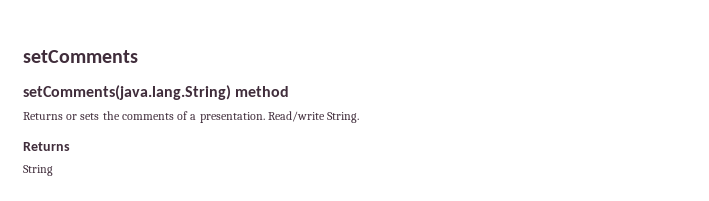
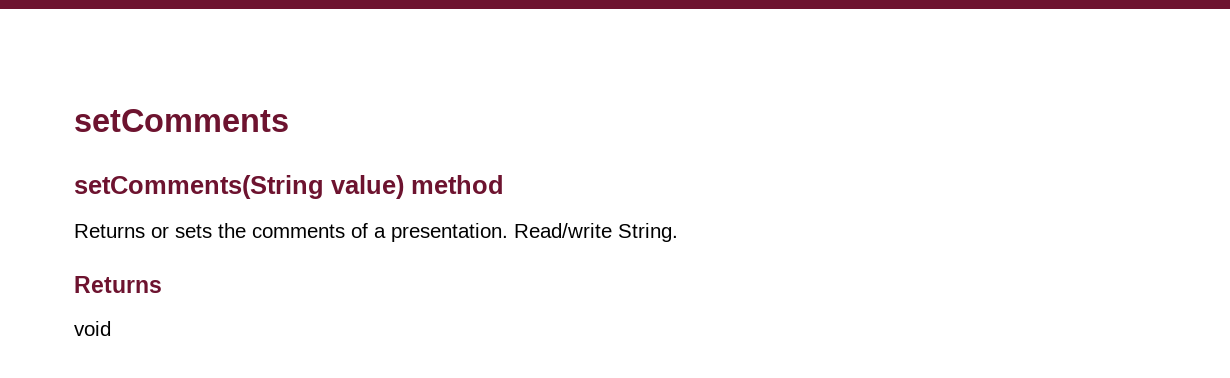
- setComments(java.lang.String) method
+ setComments(String value) method
- String
+ void

